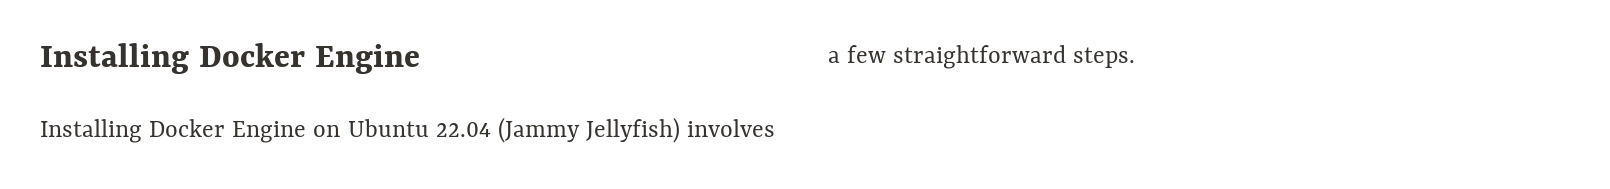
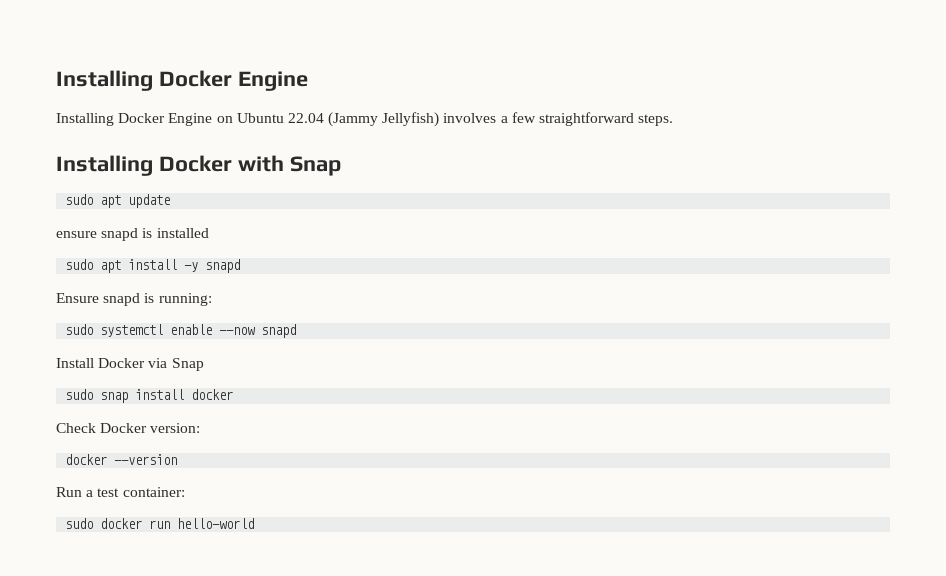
+ Installing Docker with Snap
+ sudo apt update
+ ensure snapd is installed
+ sudo apt install -y snapd
+ Ensure snapd is running:
+ sudo systemctl enable --now snapd
+ Install Docker via Snap
+ sudo snap install docker
+ Check Docker version:
+ docker --version
+ Run a test container:
+ sudo docker run hello-world

